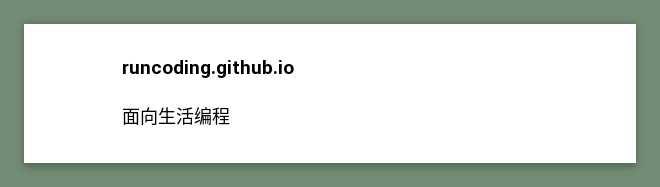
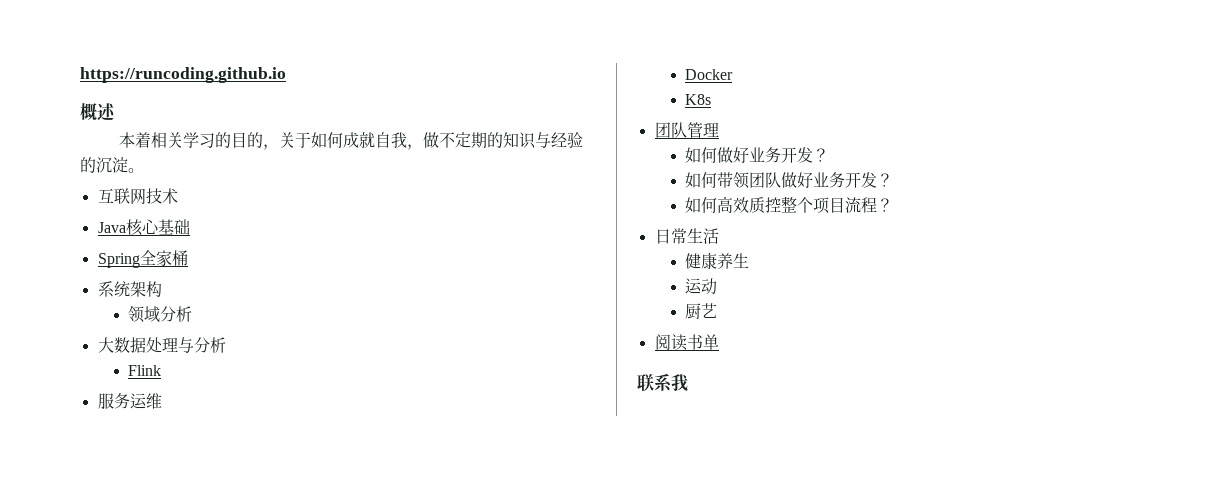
- runcoding.github.io
- 面向生活编程
+ https://runcoding.github.io
+ 概述
+ 本着相关学习的目的，关于如何成就自我，做不定期的知识与经验的沉淀。
+ 互联网技术
+ Java核心基础
+ Spring全家桶
+ 系统架构
+ 领域分析
+ 大数据处理与分析
+ Flink
+ 服务运维
+ Docker
+ K8s
+ 团队管理
+ 如何做好业务开发？
+ 如何带领团队做好业务开发？
+ 如何高效质控整个项目流程？
+ 日常生活
+ 健康养生
+ 运动
+ 厨艺
+ 阅读书单
+ 联系我

